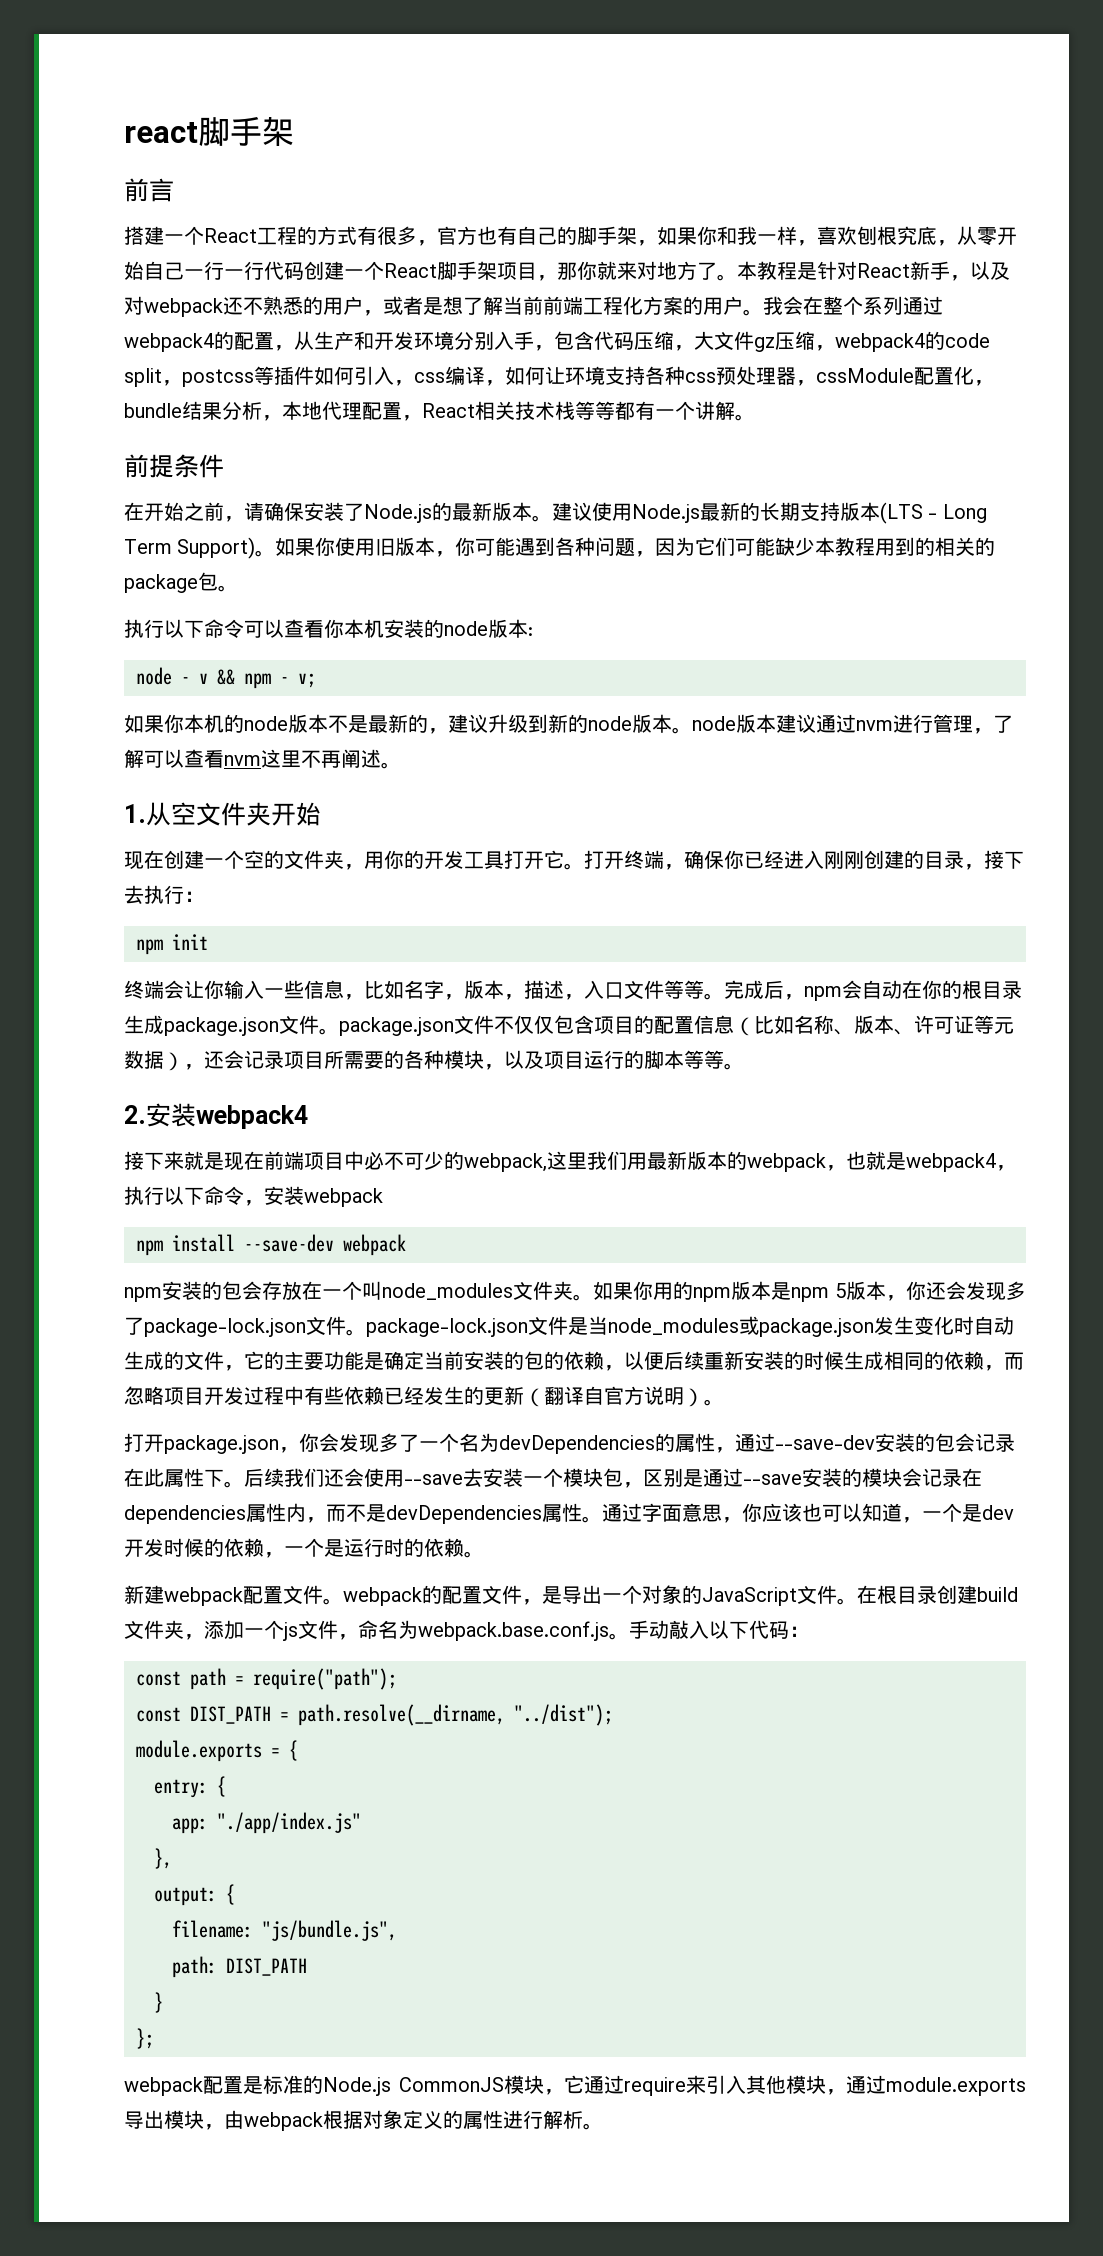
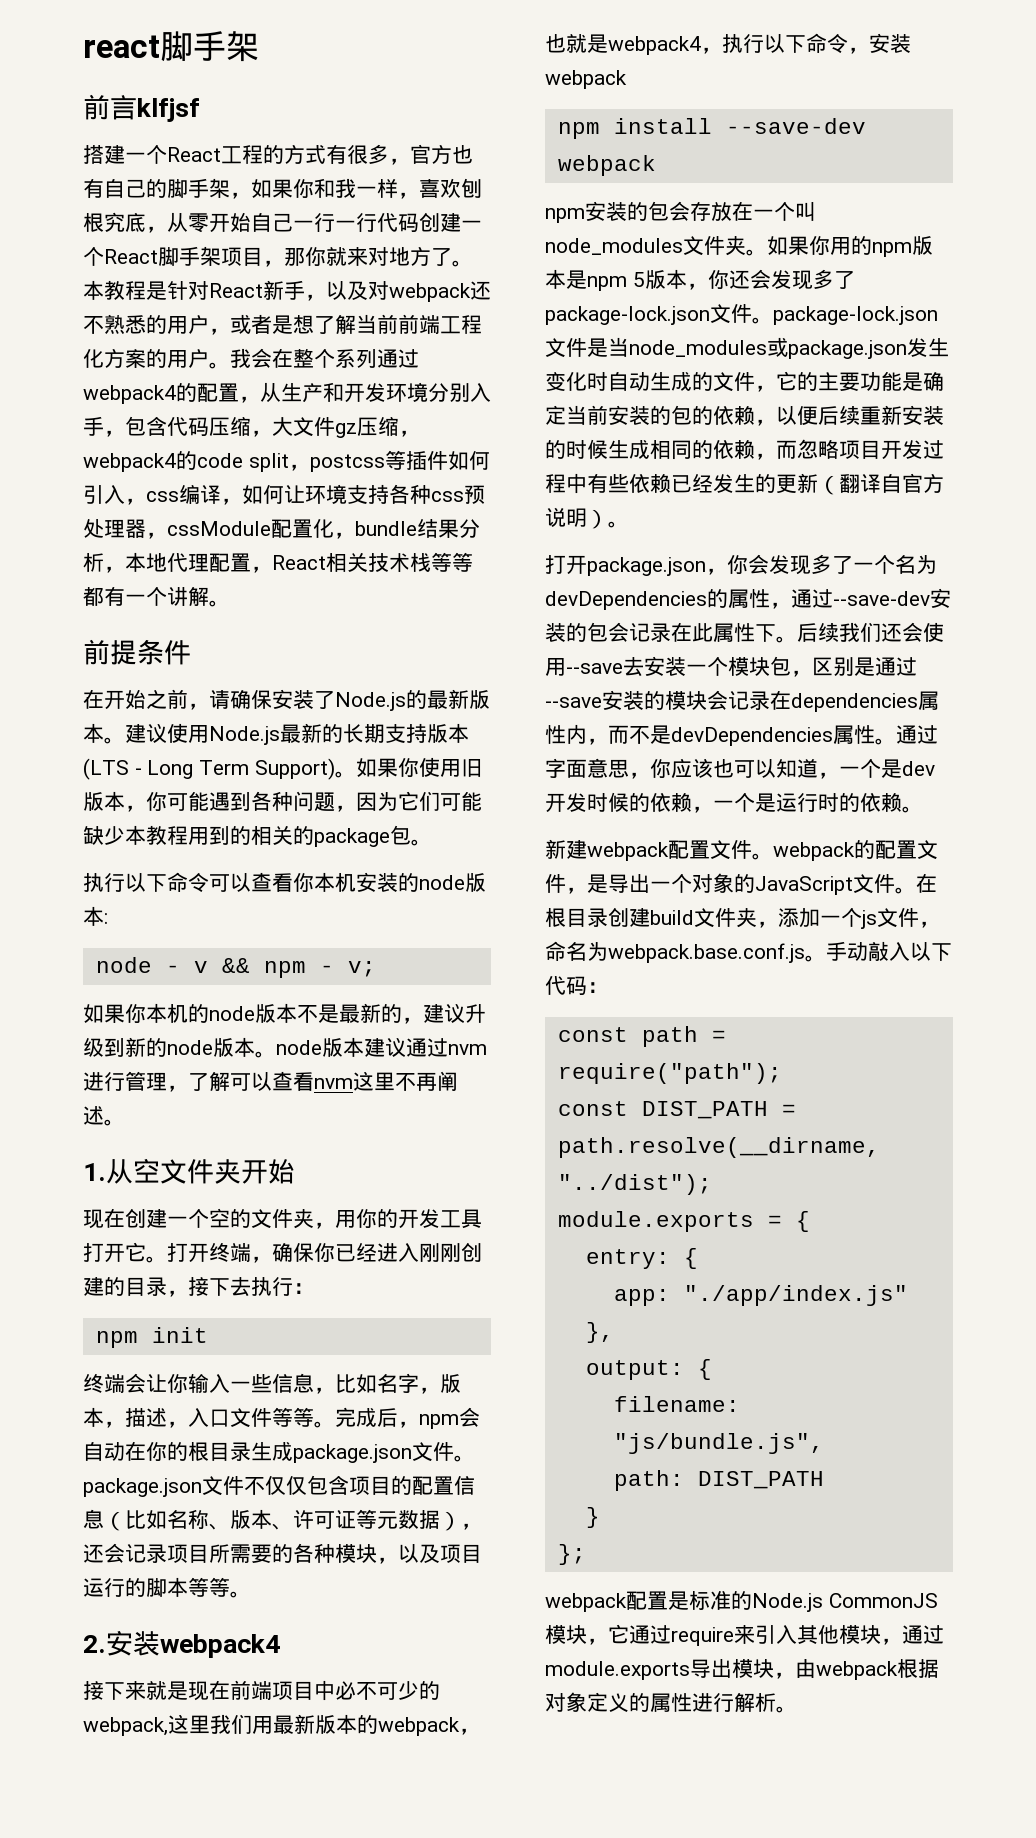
- 前言
+ 前言klfjsf

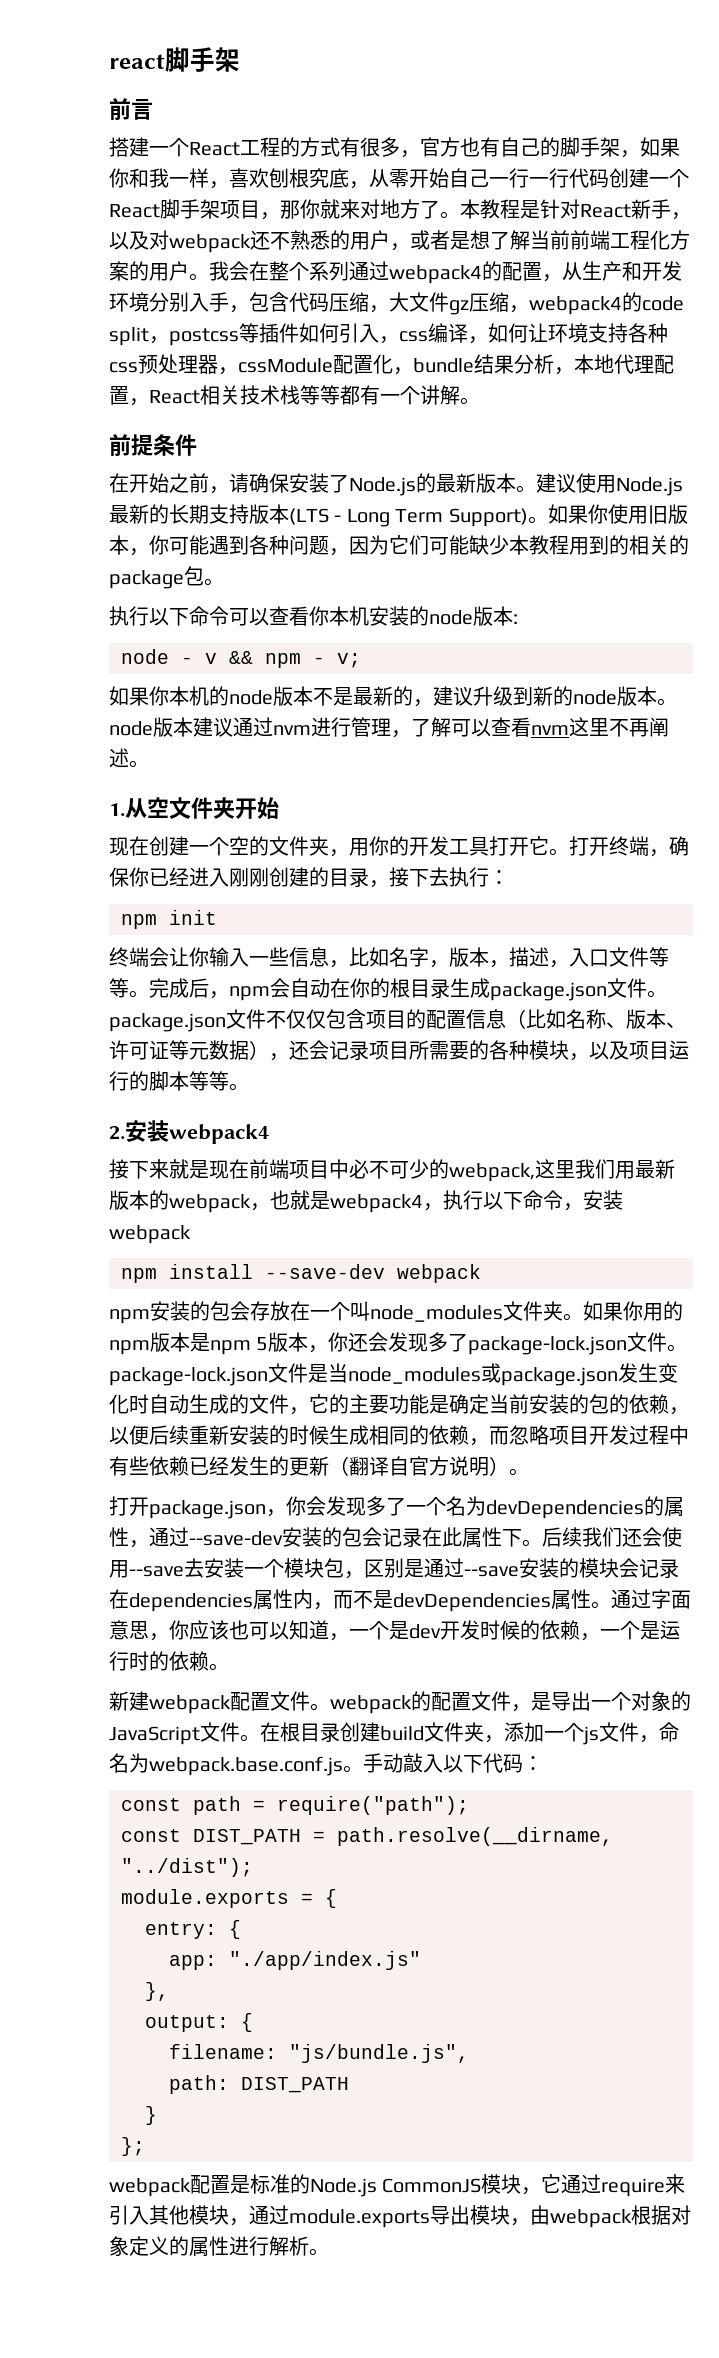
- 前言klfjsf
+ 前言

